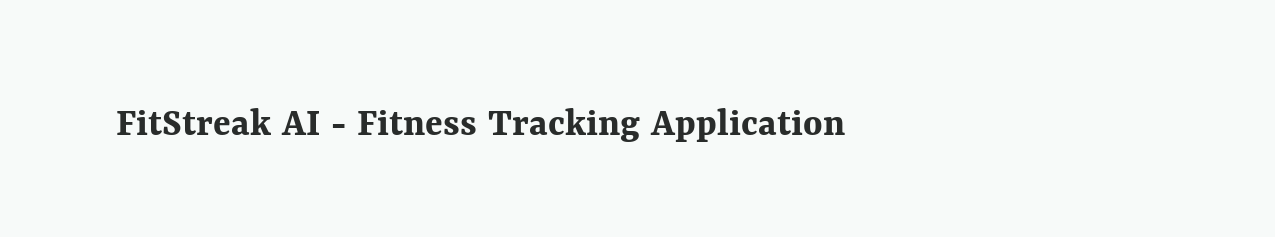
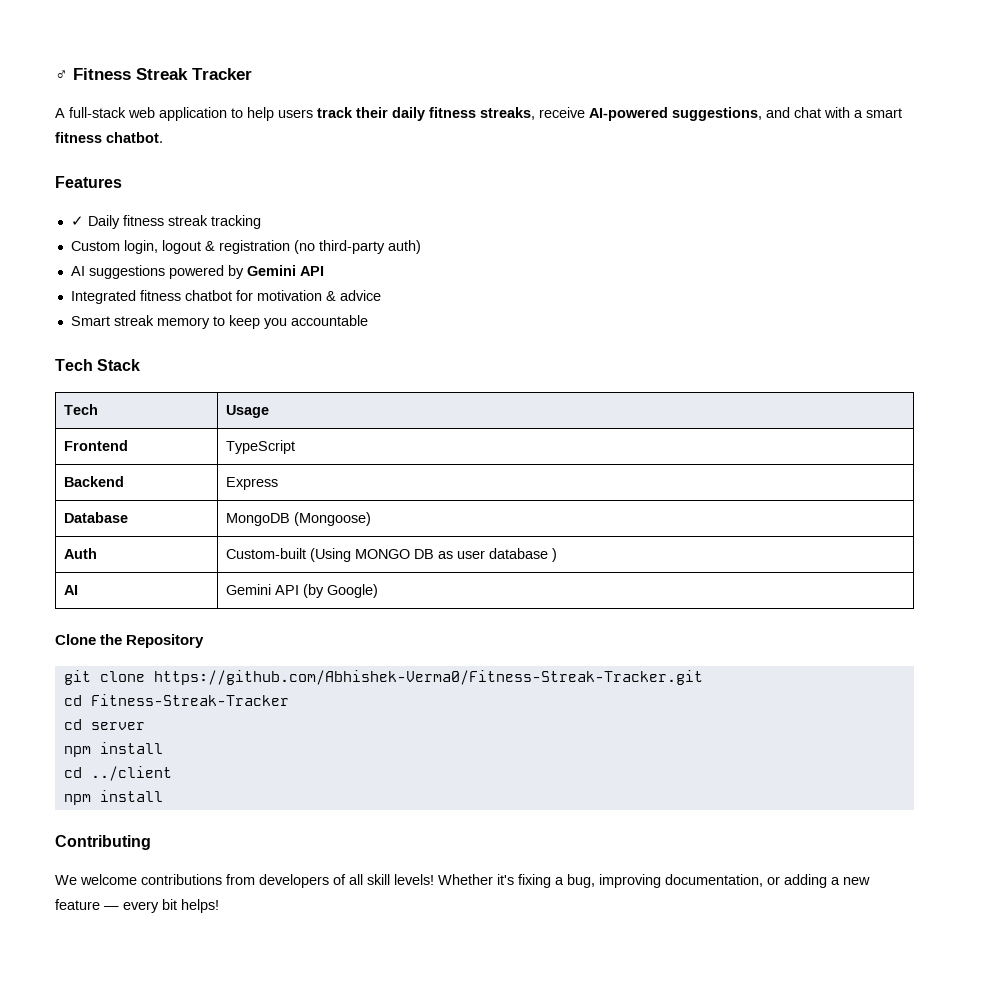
- FitStreak AI - Fitness Tracking Application
+ ♂ Fitness Streak Tracker
+ A full-stack web application to help users track their daily fitness streaks, receive AI-powered suggestions, and chat with a smart fitness chatbot.
+ Features
+ ✓ Daily fitness streak tracking
+ Custom login, logout & registration (no third-party auth)
+ AI suggestions powered by Gemini API
+ Integrated fitness chatbot for motivation & advice
+ Smart streak memory to keep you accountable
+ Tech Stack
+ Tech | Usage
+ Frontend | TypeScript
+ Backend | Express
+ Database | MongoDB (Mongoose)
+ Auth | Custom-built (Using MONGO DB as user database )
+ AI | Gemini API (by Google)
+ Clone the Repository
+ git clone https://github.com/Abhishek-Verma0/Fitness-Streak-Tracker.git
+ cd Fitness-Streak-Tracker
+ cd server
+ npm install
+ cd ../client
+ npm install
+ Contributing
+ We welcome contributions from developers of all skill levels! Whether it's fixing a bug, improving documentation, or adding a new feature — every bit helps!

